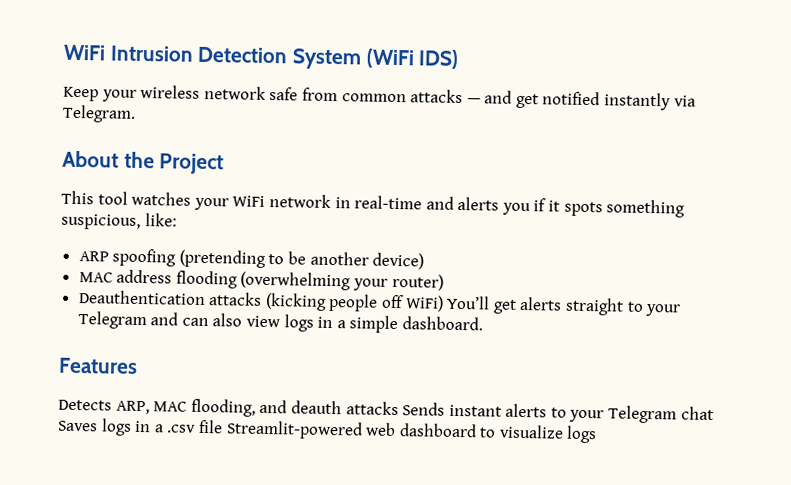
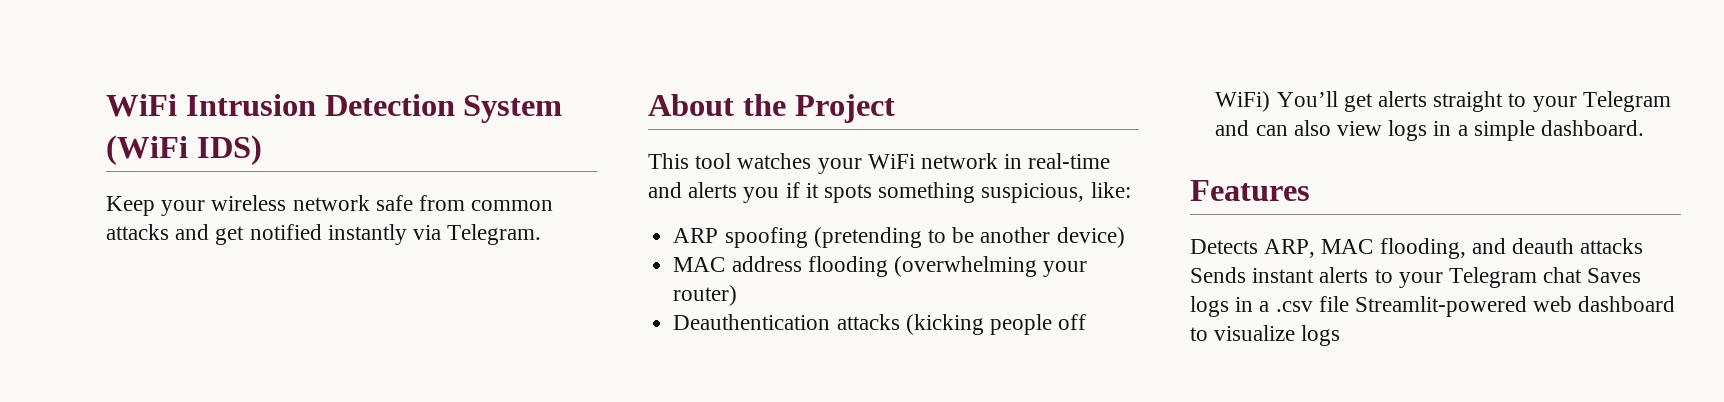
- Keep your wireless network safe from common attacks — and get notified instantly via Telegram.
+ Keep your wireless network safe from common attacks and get notified instantly via Telegram.

